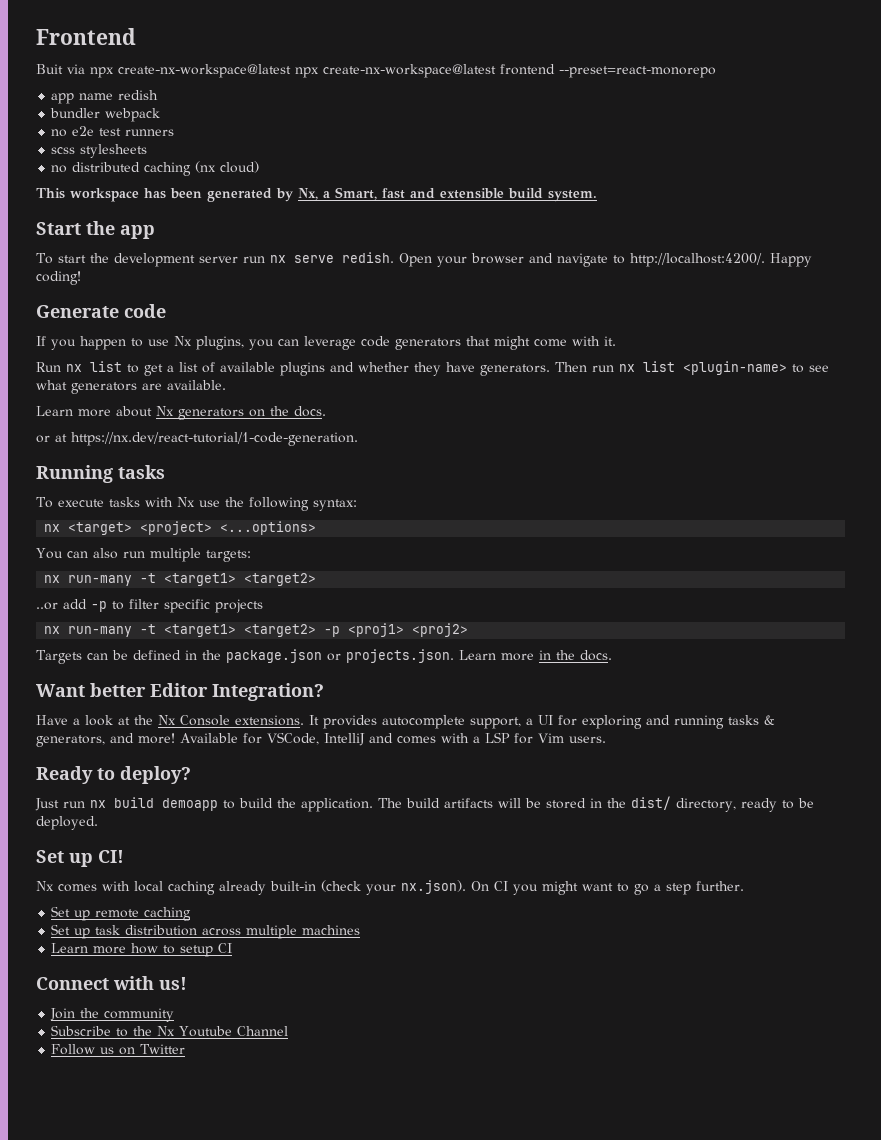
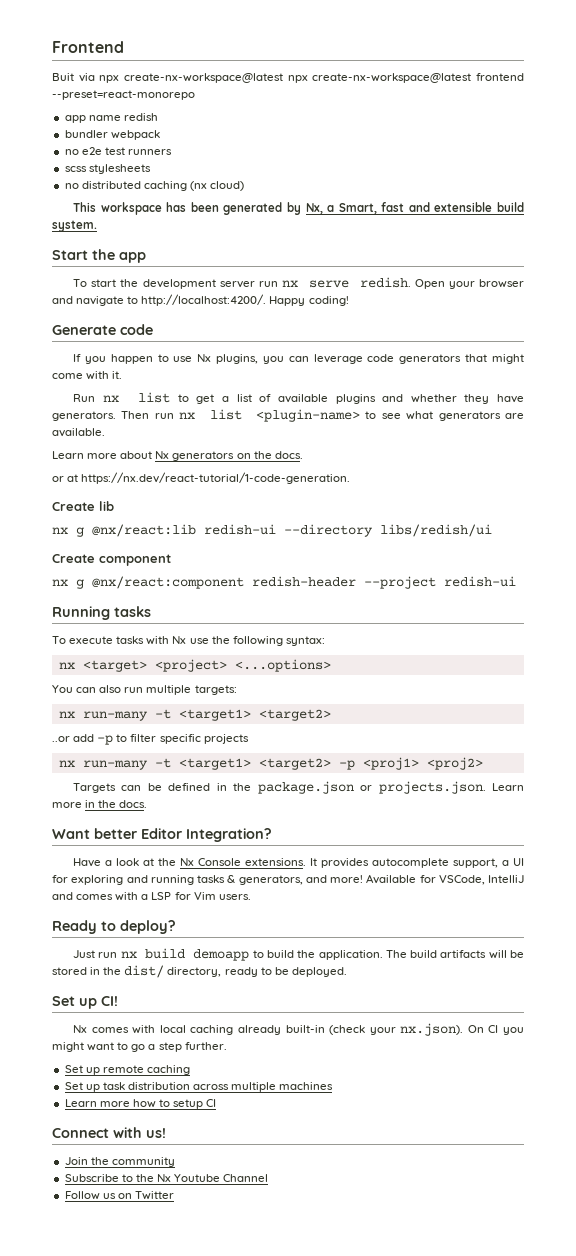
+ Create lib
+ nx g @nx/react:lib redish-ui --directory libs/redish/ui
+ Create component
+ nx g @nx/react:component redish-header --project redish-ui

